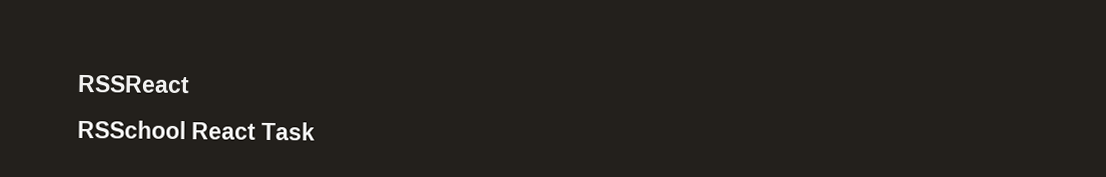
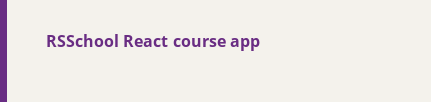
- RSSReact
- RSSchool React Task
+ RSSchool React course app

